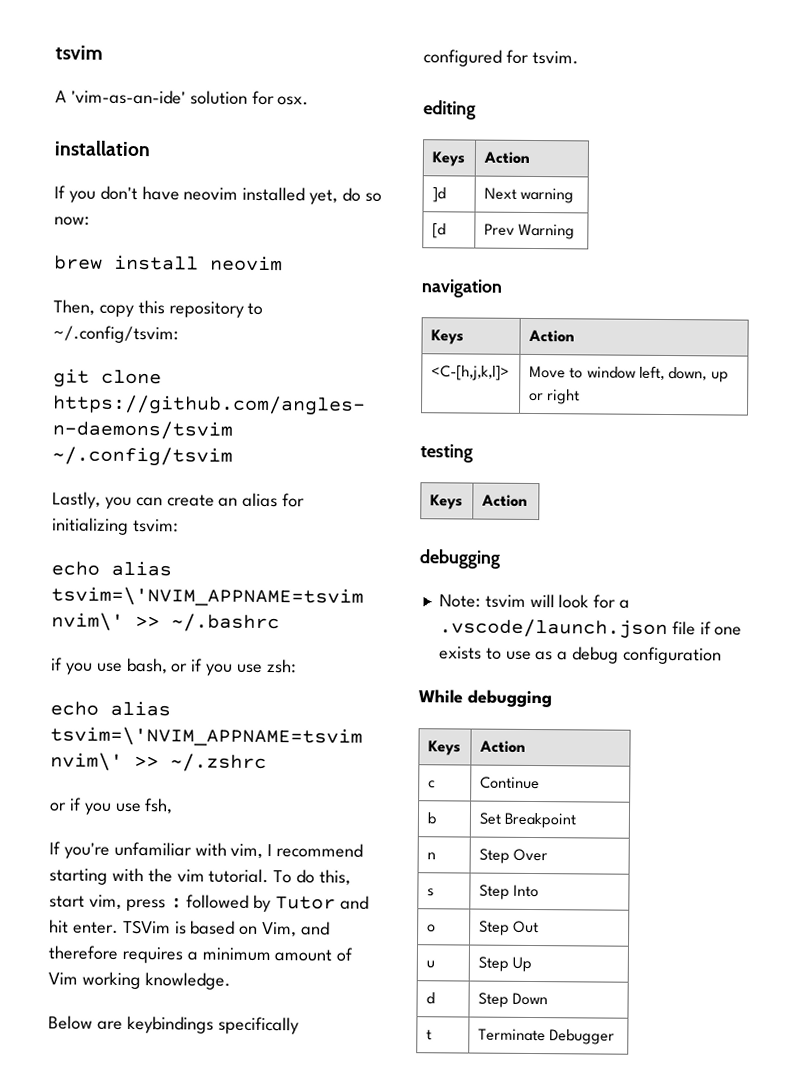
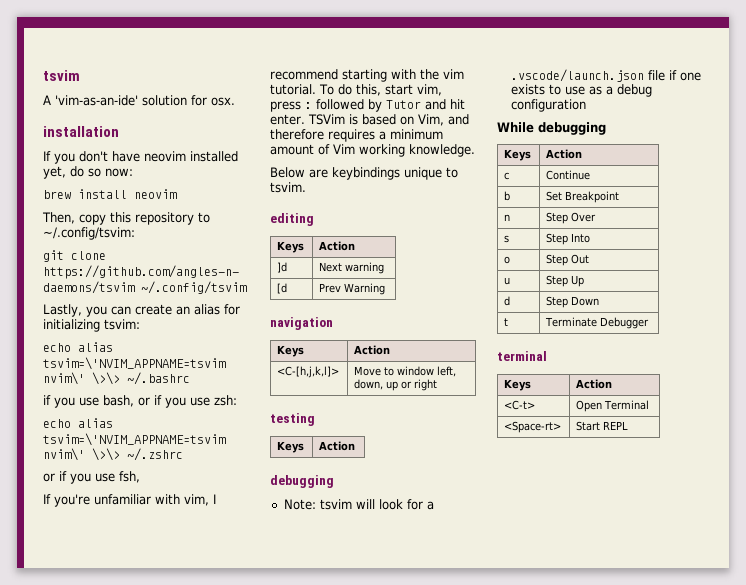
- echo alias tsvim=\'NVIM_APPNAME=tsvim nvim\' >> ~/.bashrc
+ echo alias tsvim=\'NVIM_APPNAME=tsvim nvim\' \>\> ~/.bashrc
- echo alias tsvim=\'NVIM_APPNAME=tsvim nvim\' >> ~/.zshrc
+ echo alias tsvim=\'NVIM_APPNAME=tsvim nvim\' \>\> ~/.zshrc
- Below are keybindings specifically configured for tsvim.
+ Below are keybindings unique to tsvim.
+ terminal
+ Keys | Action
+ <C-t> | Open Terminal
+ <Space-rt> | Start REPL

